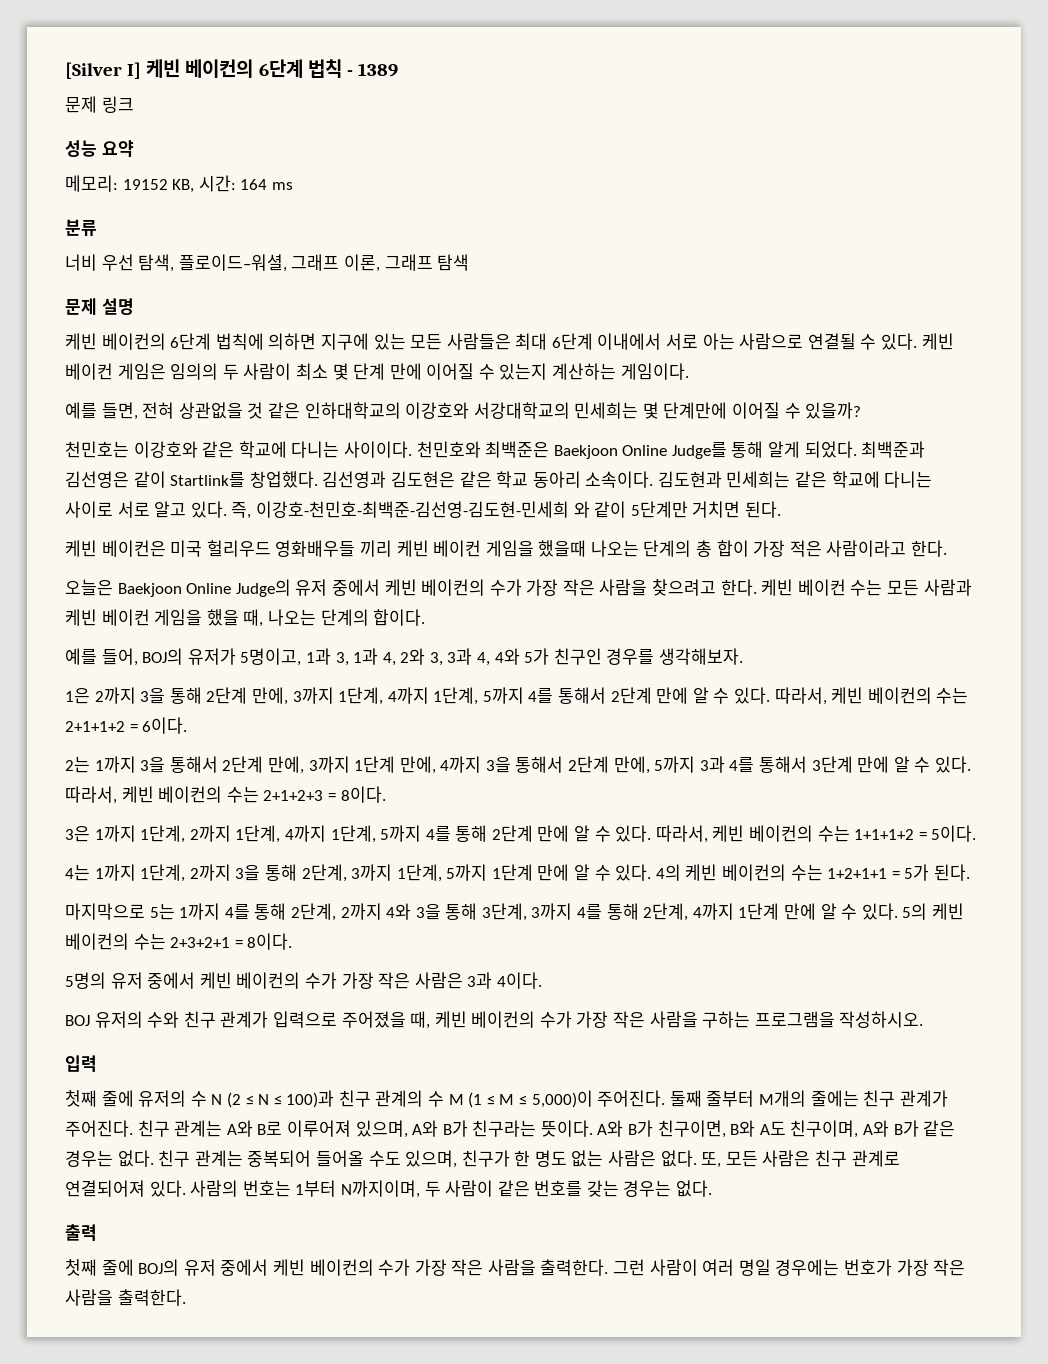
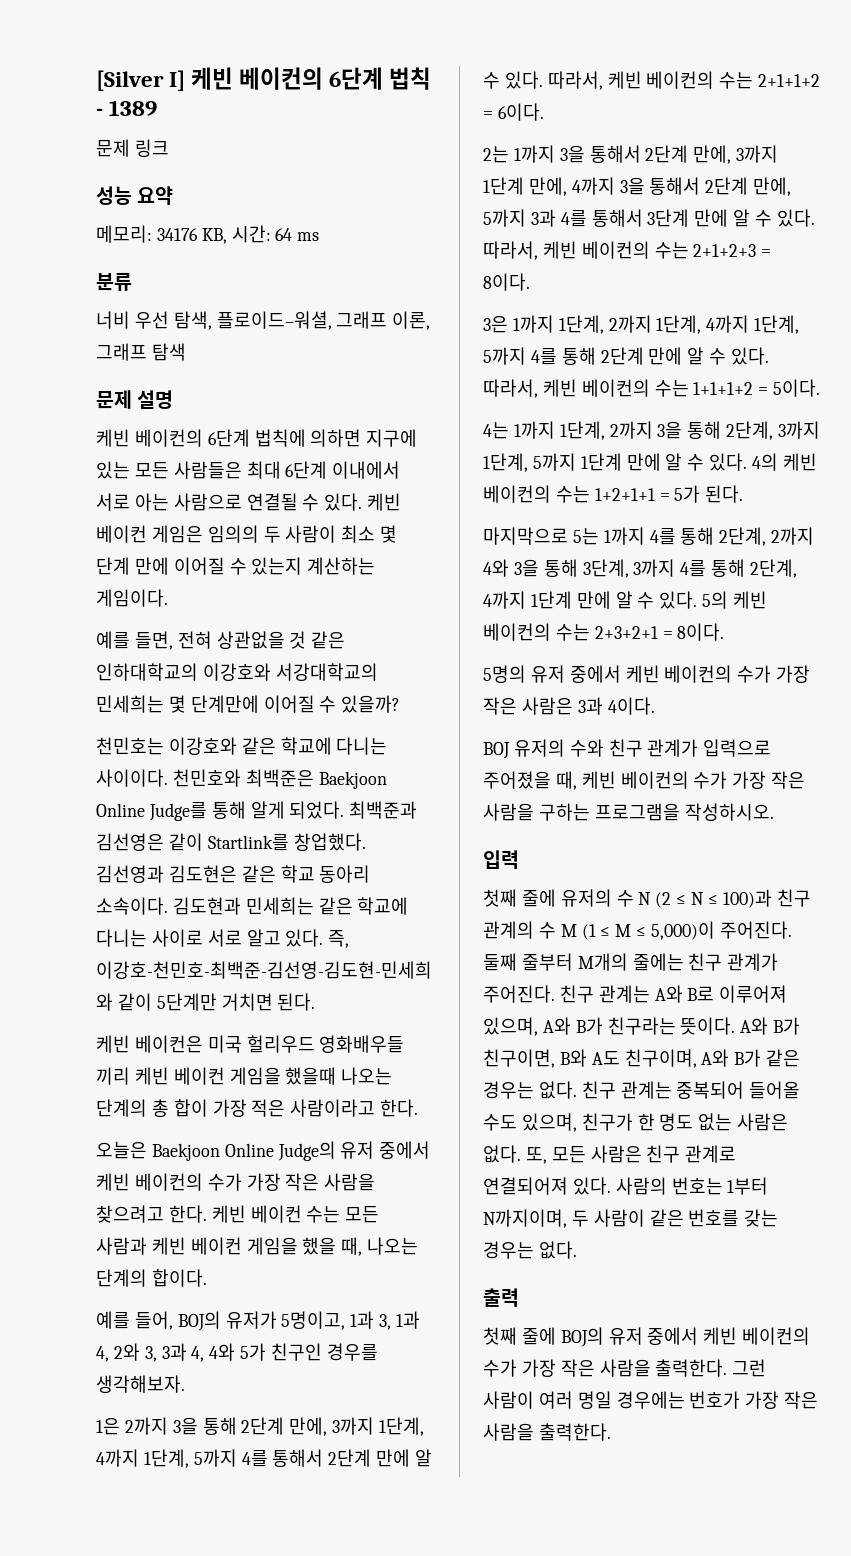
- 메모리: 19152 KB, 시간: 164 ms
+ 메모리: 34176 KB, 시간: 64 ms

